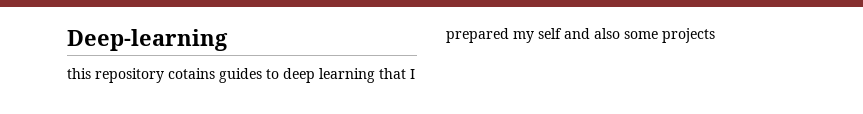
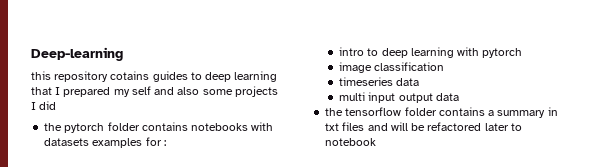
- this repository cotains guides to deep learning that I prepared my self and also some projects
+ this repository cotains guides to deep learning that I prepared my self and also some projects I did
+ the pytorch folder contains notebooks with datasets examples for :
+ intro to deep learning with pytorch
+ image classification
+ timeseries data
+ multi input output data
+ the tensorflow folder contains a summary in txt files and will be refactored later to notebook

